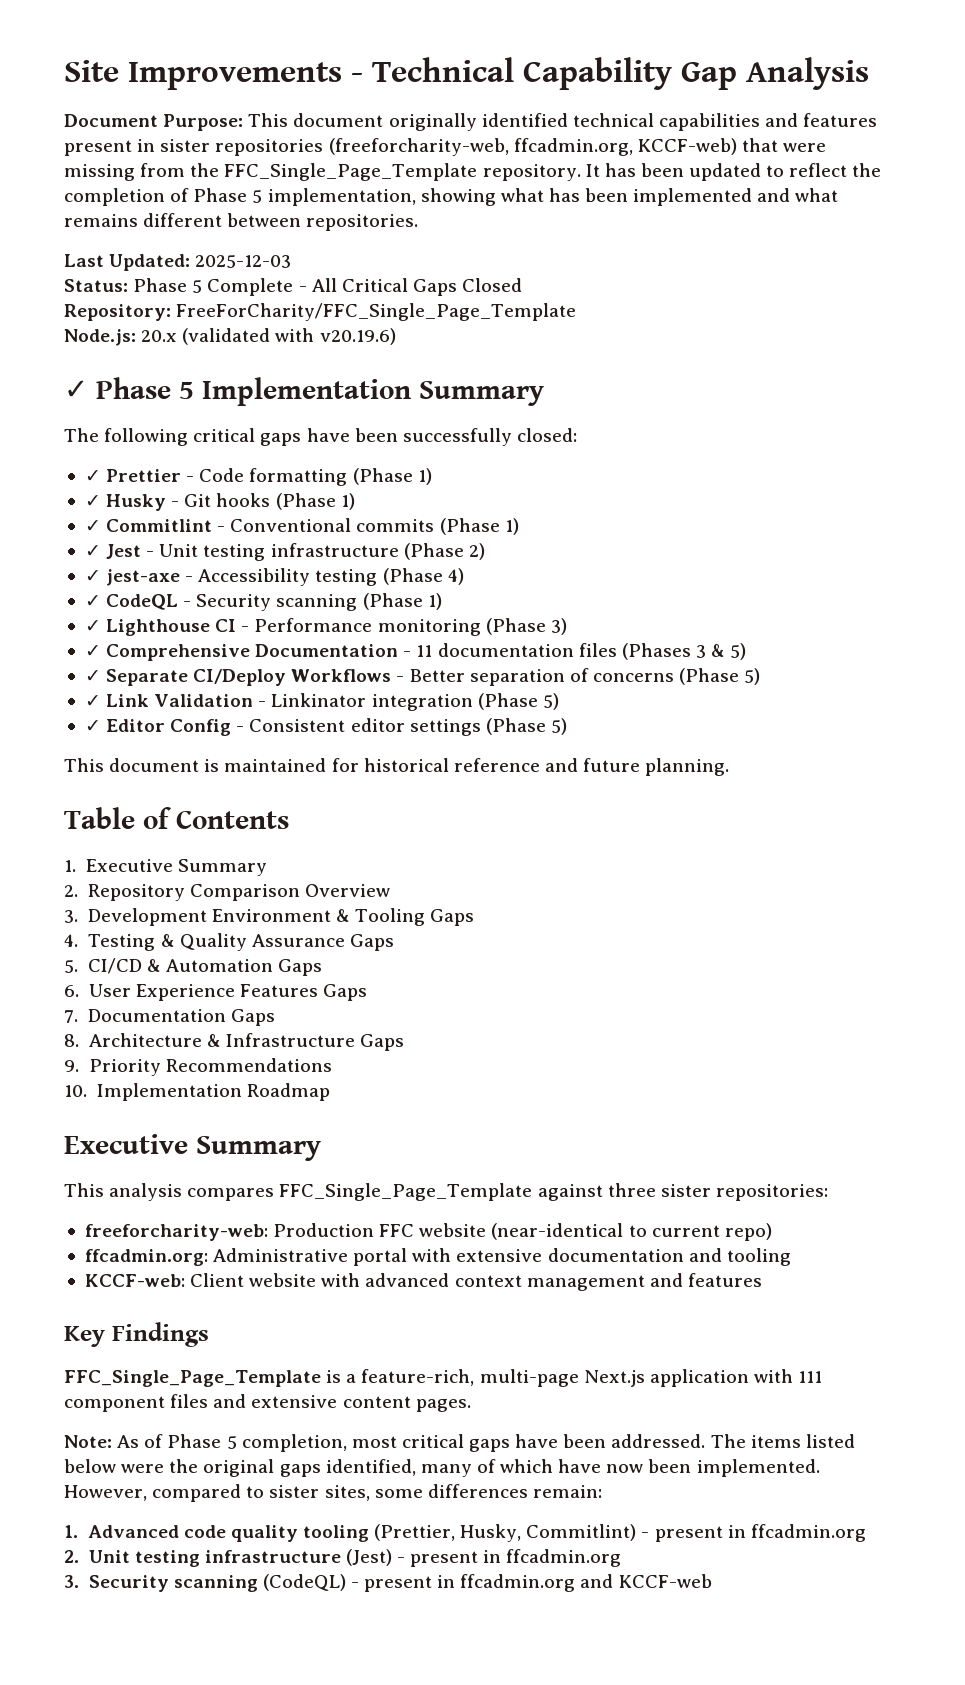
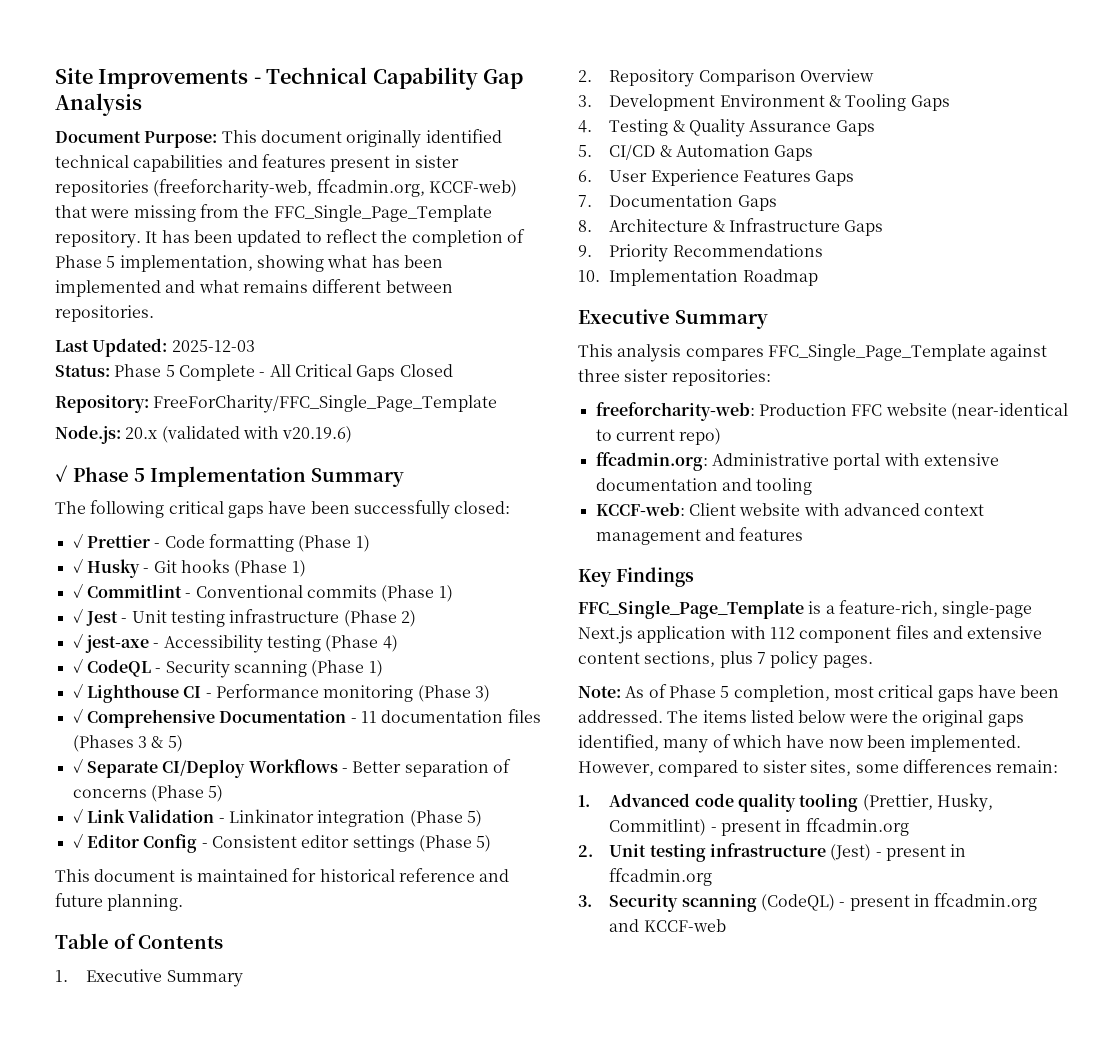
- FFC_Single_Page_Template is a feature-rich, multi-page Next.js application with 111 component files and extensive content pages.
+ FFC_Single_Page_Template is a feature-rich, single-page Next.js application with 112 component files and extensive content sections, plus 7 policy pages.

